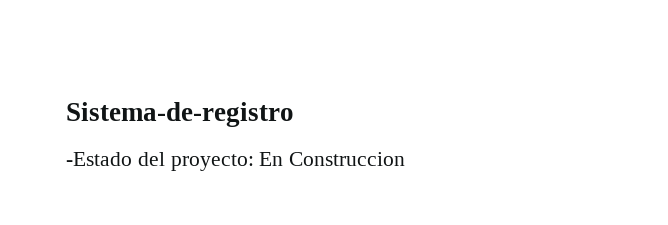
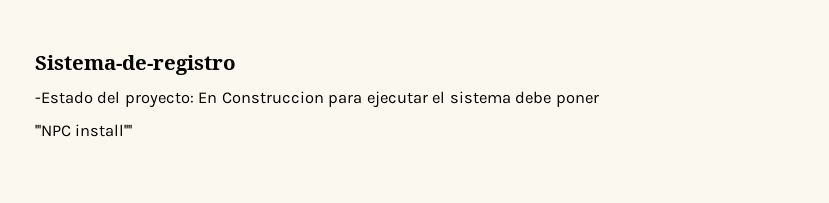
- -Estado del proyecto: En Construccion
+ -Estado del proyecto: En Construccion para ejecutar el sistema debe poner
+ '''NPC install''''

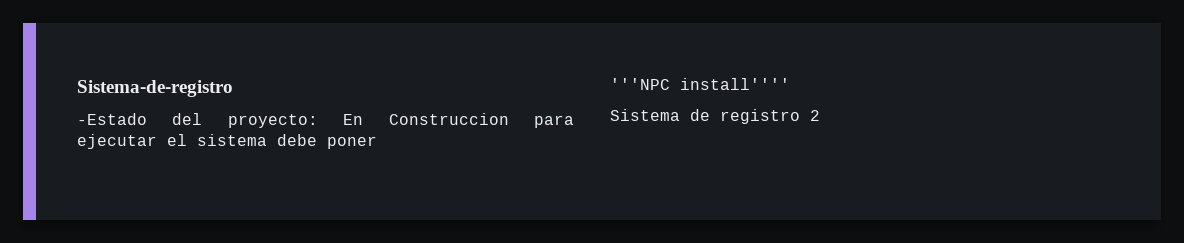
+ Sistema de registro 2

